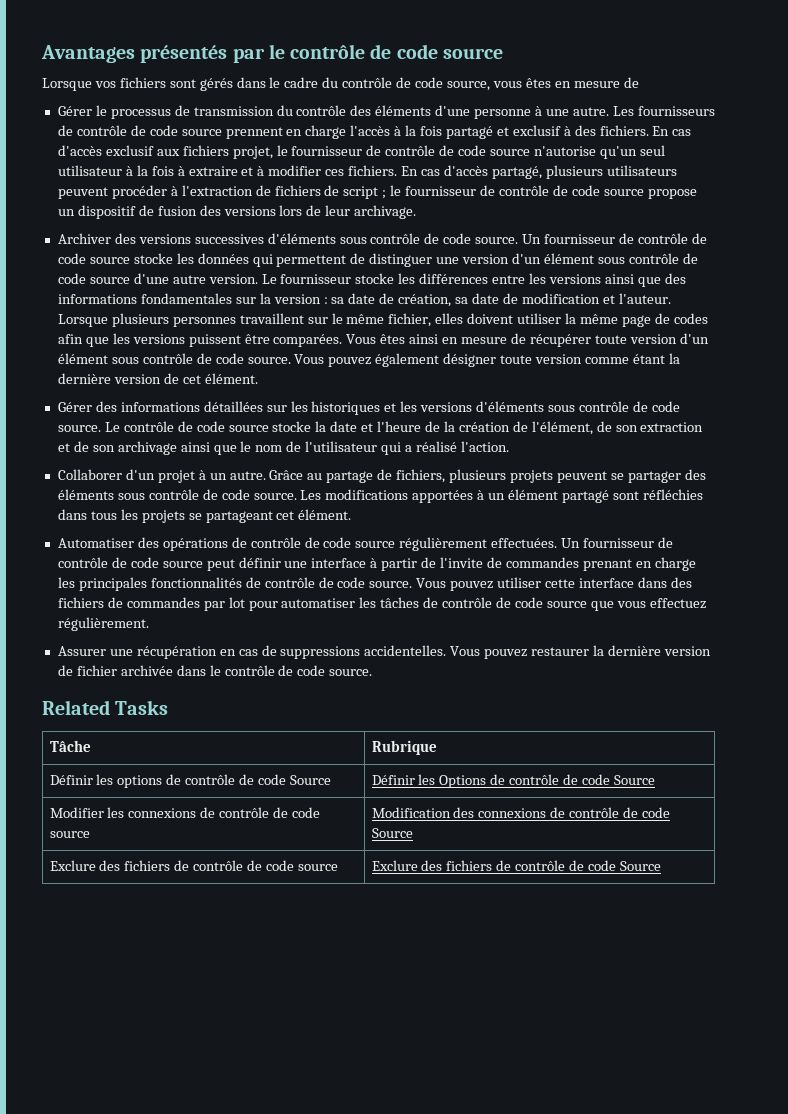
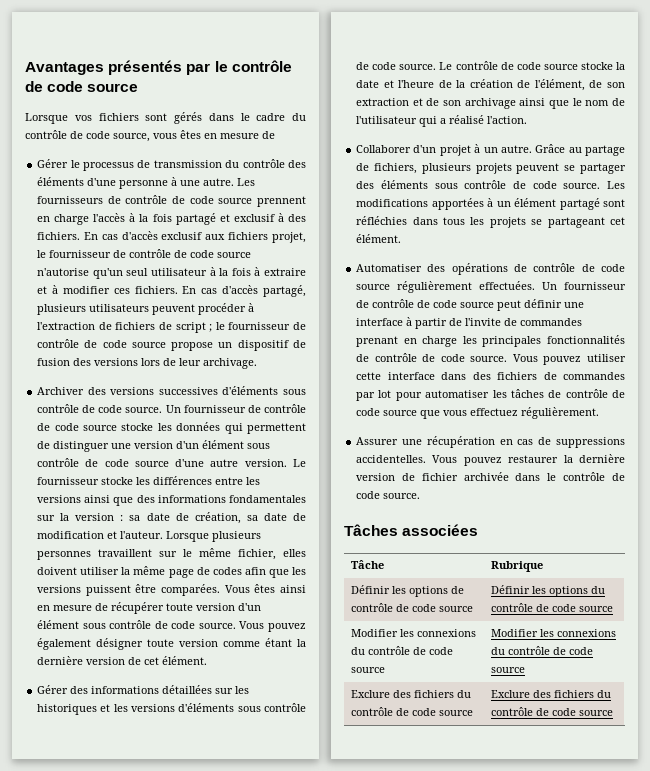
- Related Tasks
+ Tâches associées
- Définir les options de contrôle de code Source | Définir les Options de contrôle de code Source
- Modifier les connexions de contrôle de code source | Modification des connexions de contrôle de code Source
- Exclure des fichiers de contrôle de code source | Exclure des fichiers de contrôle de code Source
+ Définir les options de contrôle de code source | Définir les options du contrôle de code source
+ Modifier les connexions du contrôle de code source | Modifier les connexions du contrôle de code source
+ Exclure des fichiers du contrôle de code source | Exclure des fichiers du contrôle de code source

